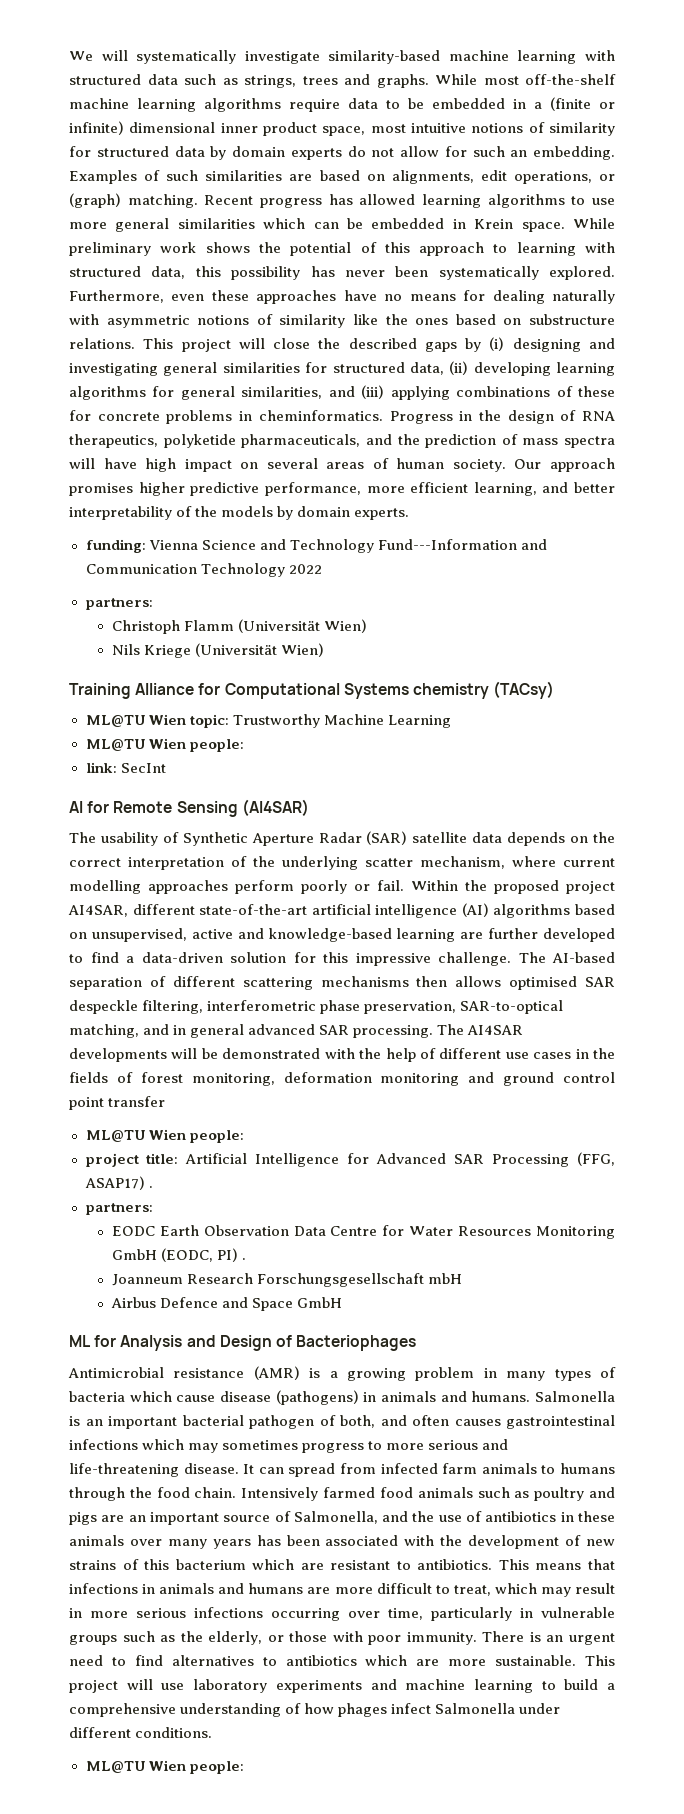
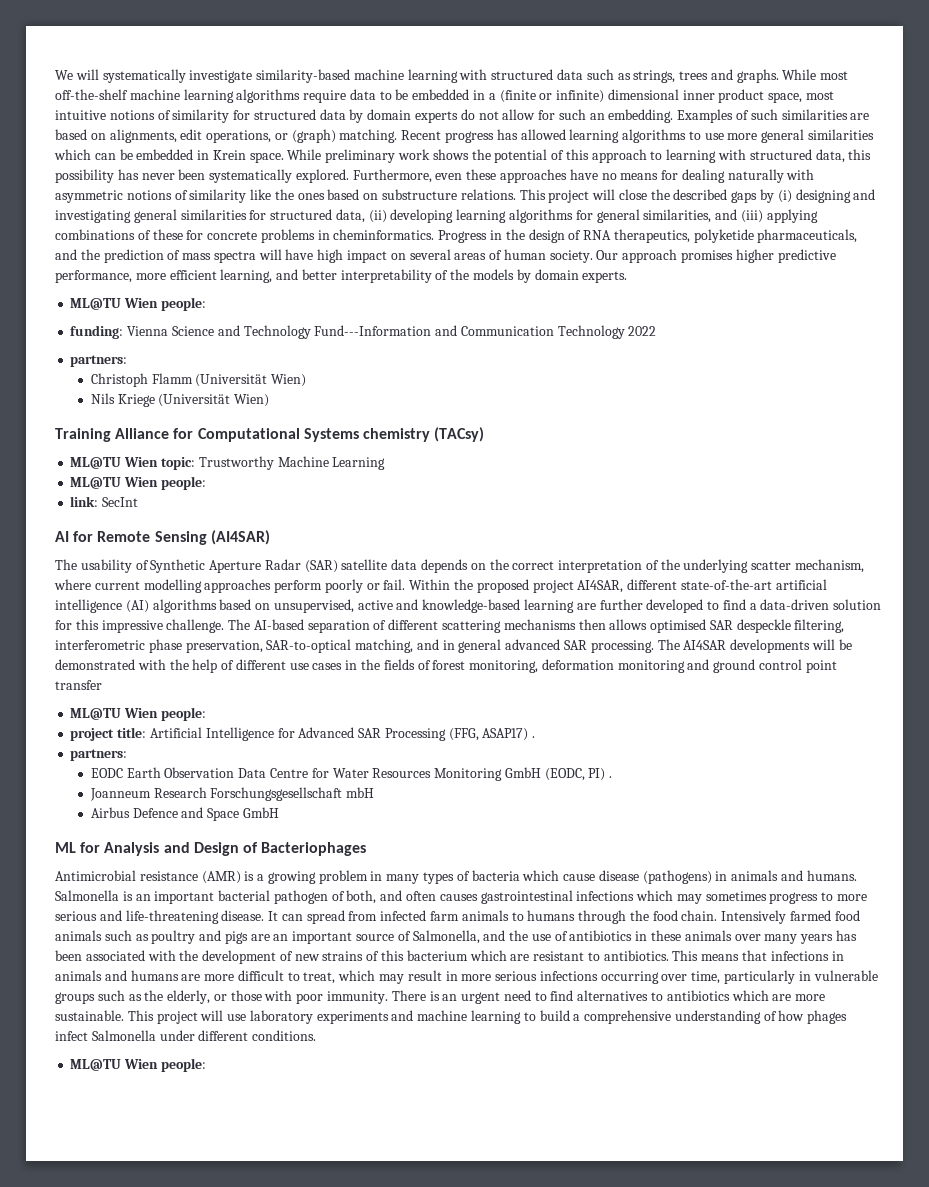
  Our approach promises higher predictive performance, more efficient learning, and better interpretability of the models by domain experts.
+ ML@TU Wien people:

